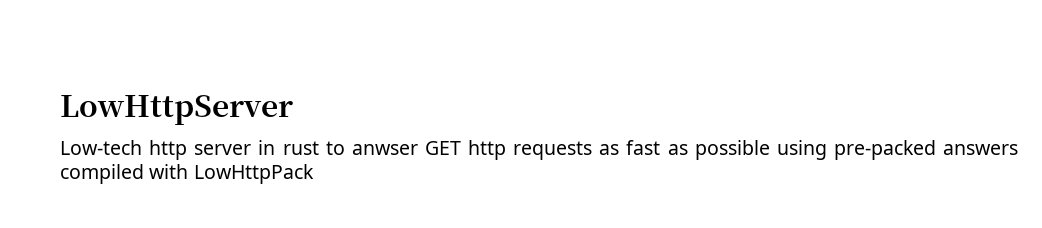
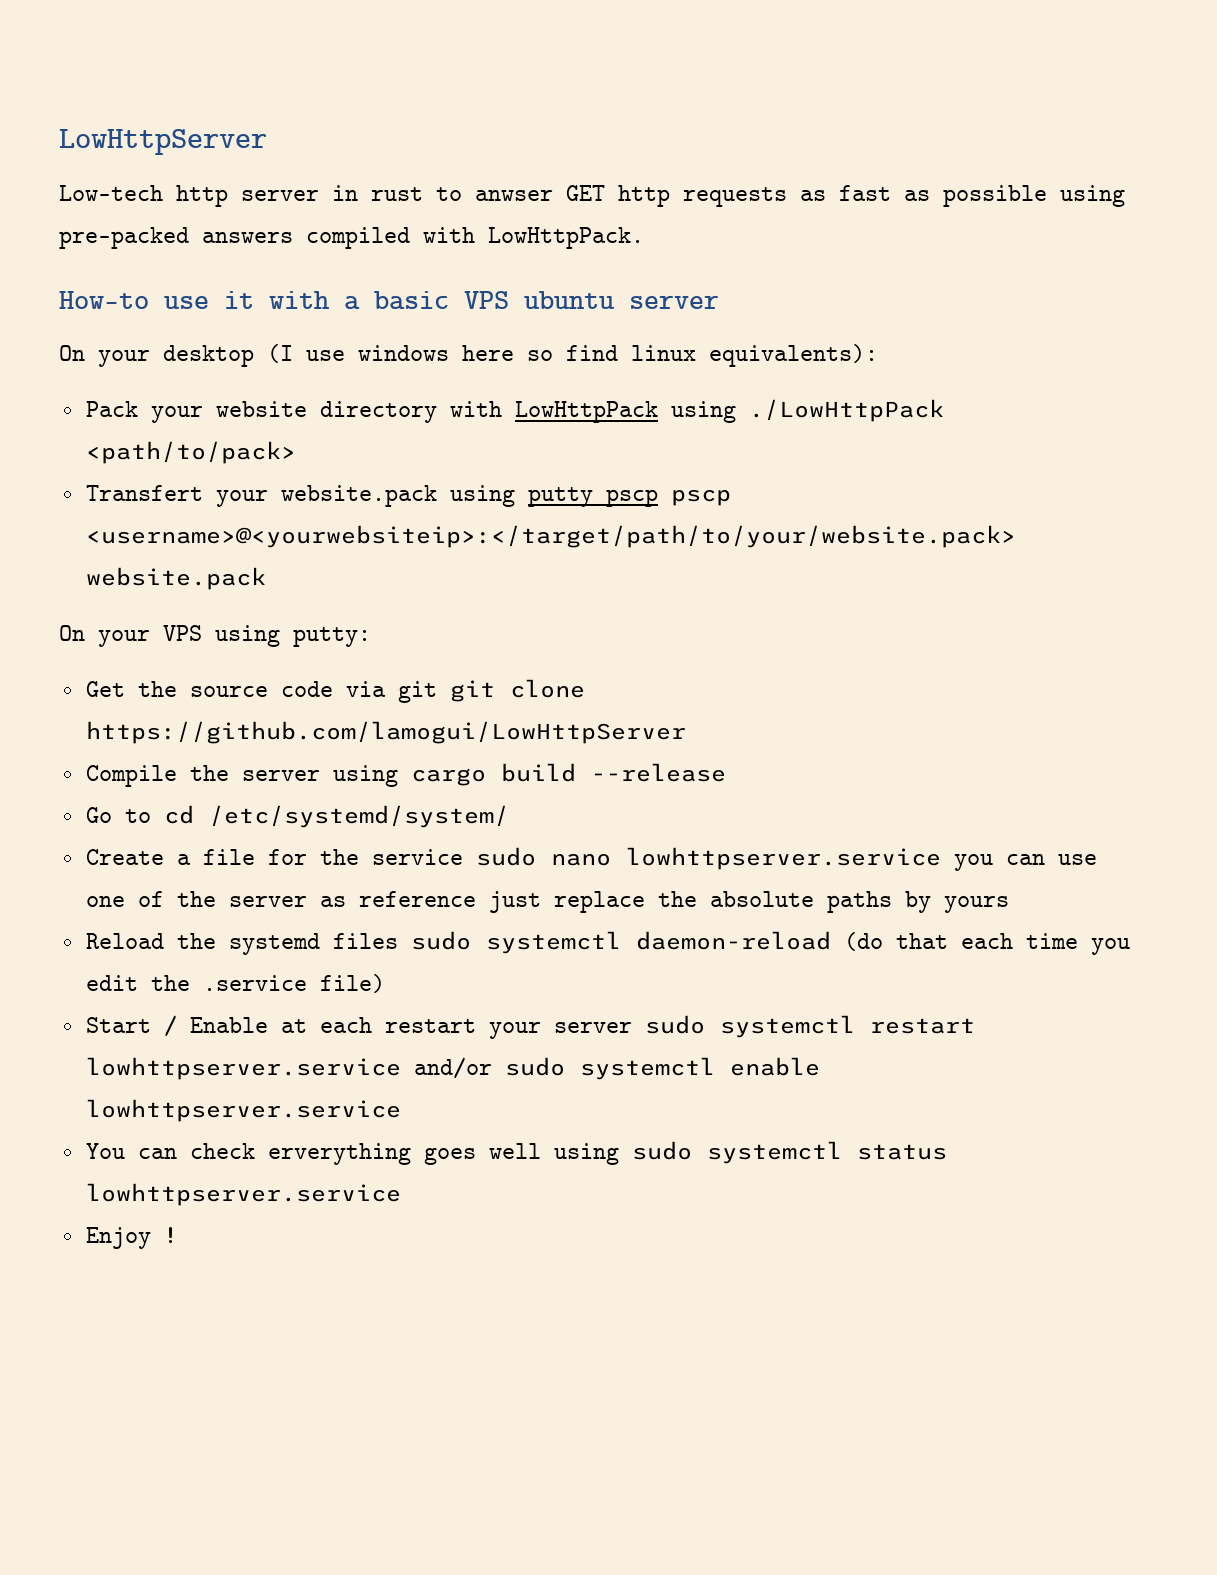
- Low-tech http server in rust to anwser GET http requests as fast as possible using pre-packed answers compiled with LowHttpPack
+ Low-tech http server in rust to anwser GET http requests as fast as possible using pre-packed answers compiled with LowHttpPack.
+ How-to use it with a basic VPS ubuntu server
+ On your desktop (I use windows here so find linux equivalents):
+ Pack your website directory with LowHttpPack using ./LowHttpPack <path/to/pack>
+ Transfert your website.pack using putty pscp pscp <username>@<yourwebsiteip>:</target/path/to/your/website.pack> website.pack
+ On your VPS using putty:
+ Get the source code via git git clone https://github.com/lamogui/LowHttpServer
+ Compile the server using cargo build --release
+ Go to cd /etc/systemd/system/
+ Create a file for the service sudo nano lowhttpserver.service you can use one of the server as reference just replace the absolute paths by yours
+ Reload the systemd files sudo systemctl daemon-reload (do that each time you edit the .service file)
+ Start / Enable at each restart your server sudo systemctl restart lowhttpserver.service and/or sudo systemctl enable lowhttpserver.service
+ You can check erverything goes well using sudo systemctl status lowhttpserver.service
+ Enjoy !

